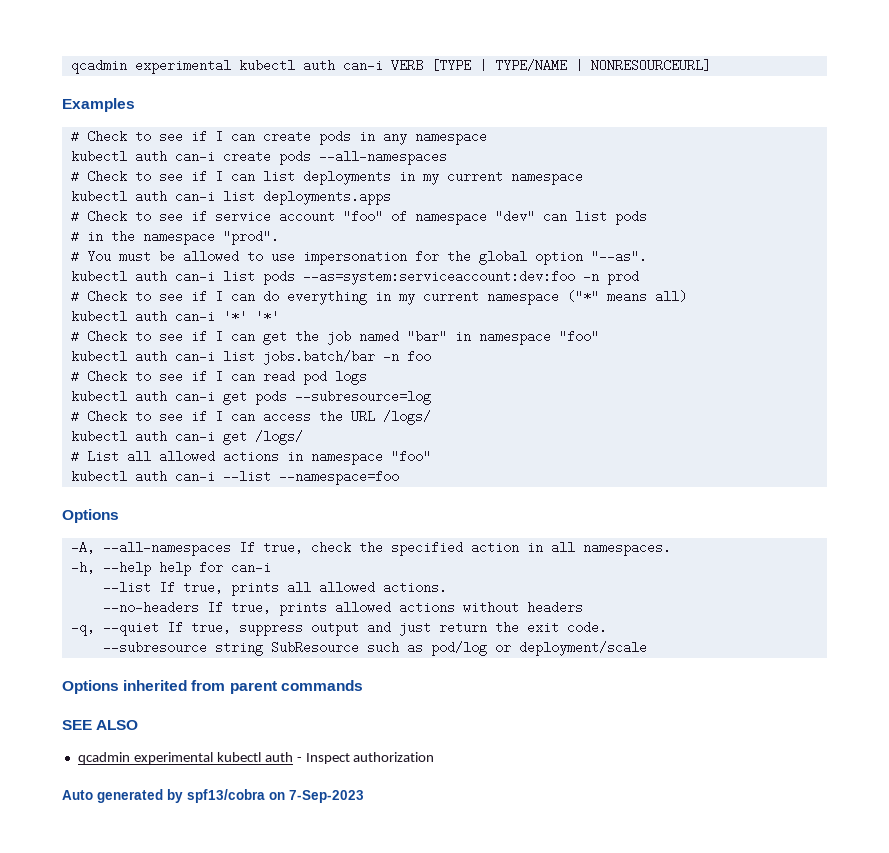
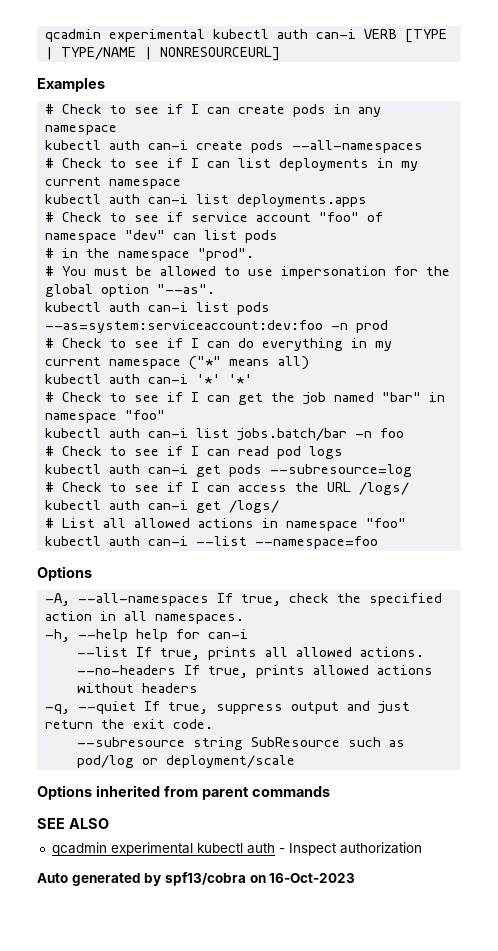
- Auto generated by spf13/cobra on 7-Sep-2023
+ Auto generated by spf13/cobra on 16-Oct-2023

